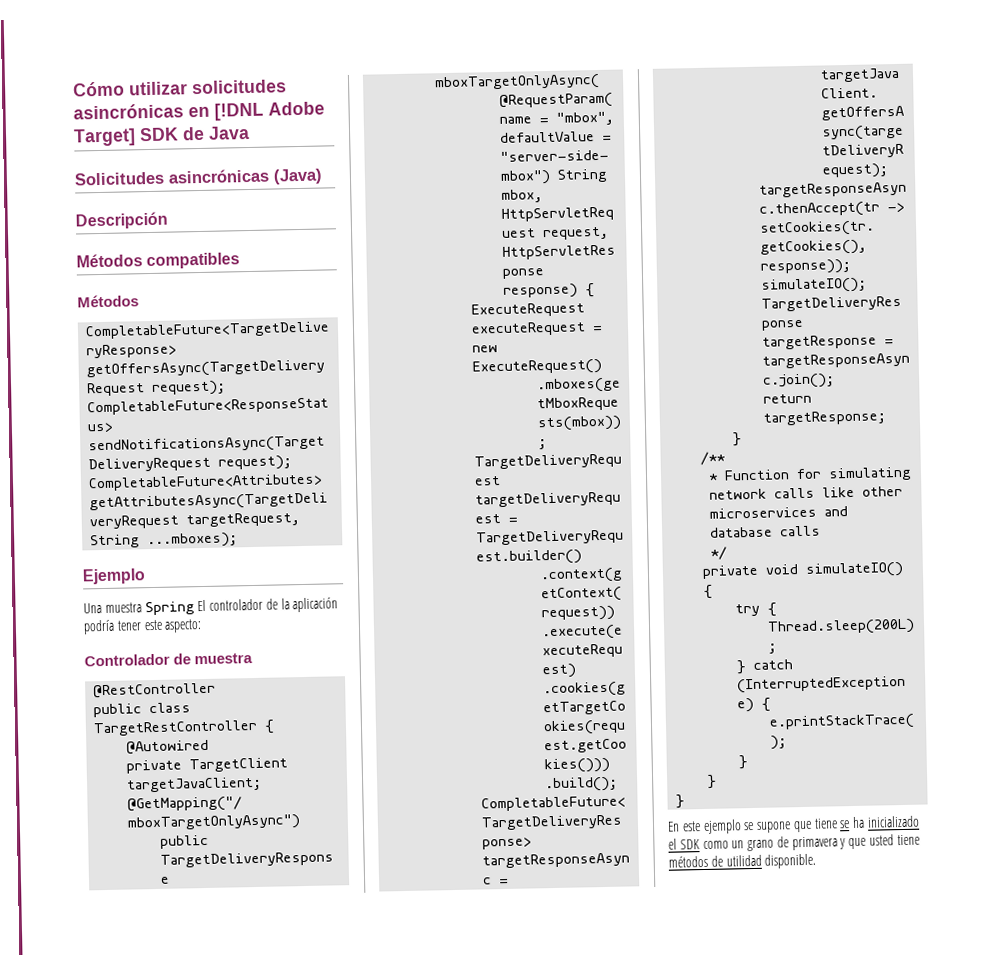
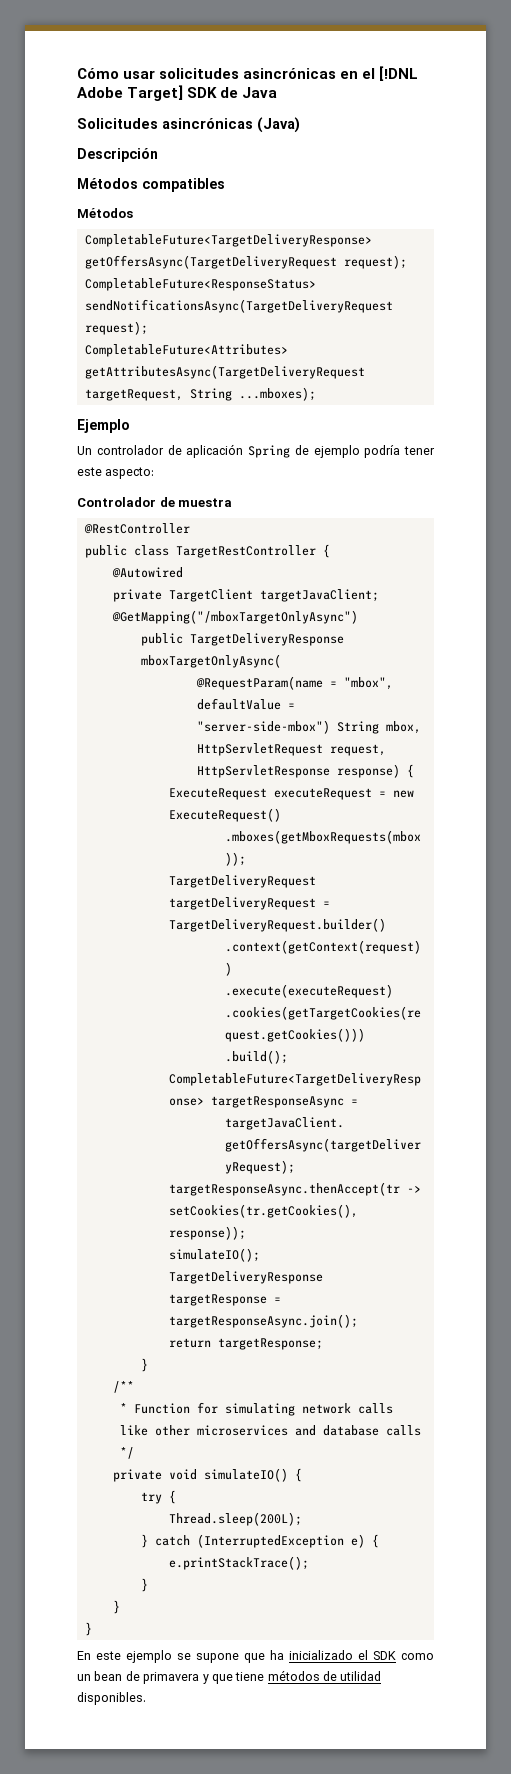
- Cómo utilizar solicitudes asincrónicas en [!DNL Adobe Target] SDK de Java
+ Cómo usar solicitudes asincrónicas en el [!DNL Adobe Target] SDK de Java
- Una muestra Spring El controlador de la aplicación podría tener este aspecto:
+ Un controlador de aplicación Spring de ejemplo podría tener este aspecto:
- En este ejemplo se supone que tiene se ha inicializado el SDK como un grano de primavera y que usted tiene métodos de utilidad disponible.
+ En este ejemplo se supone que ha inicializado el SDK como un bean de primavera y que tiene métodos de utilidad disponibles.

